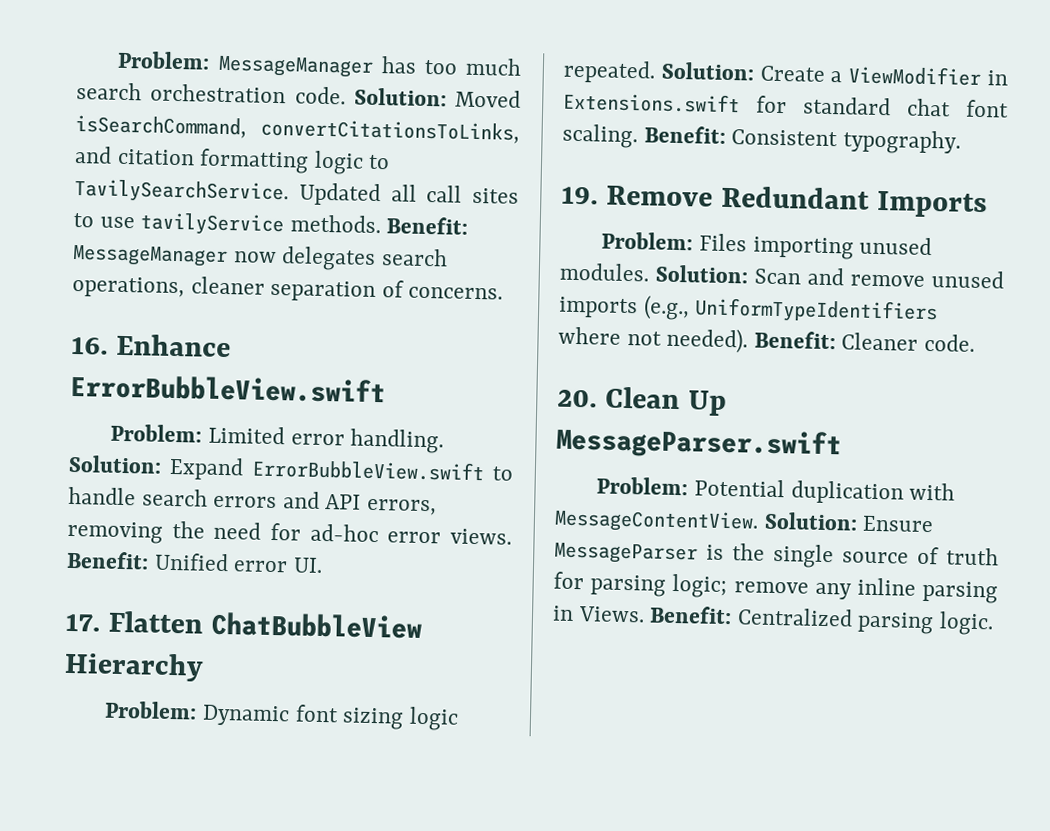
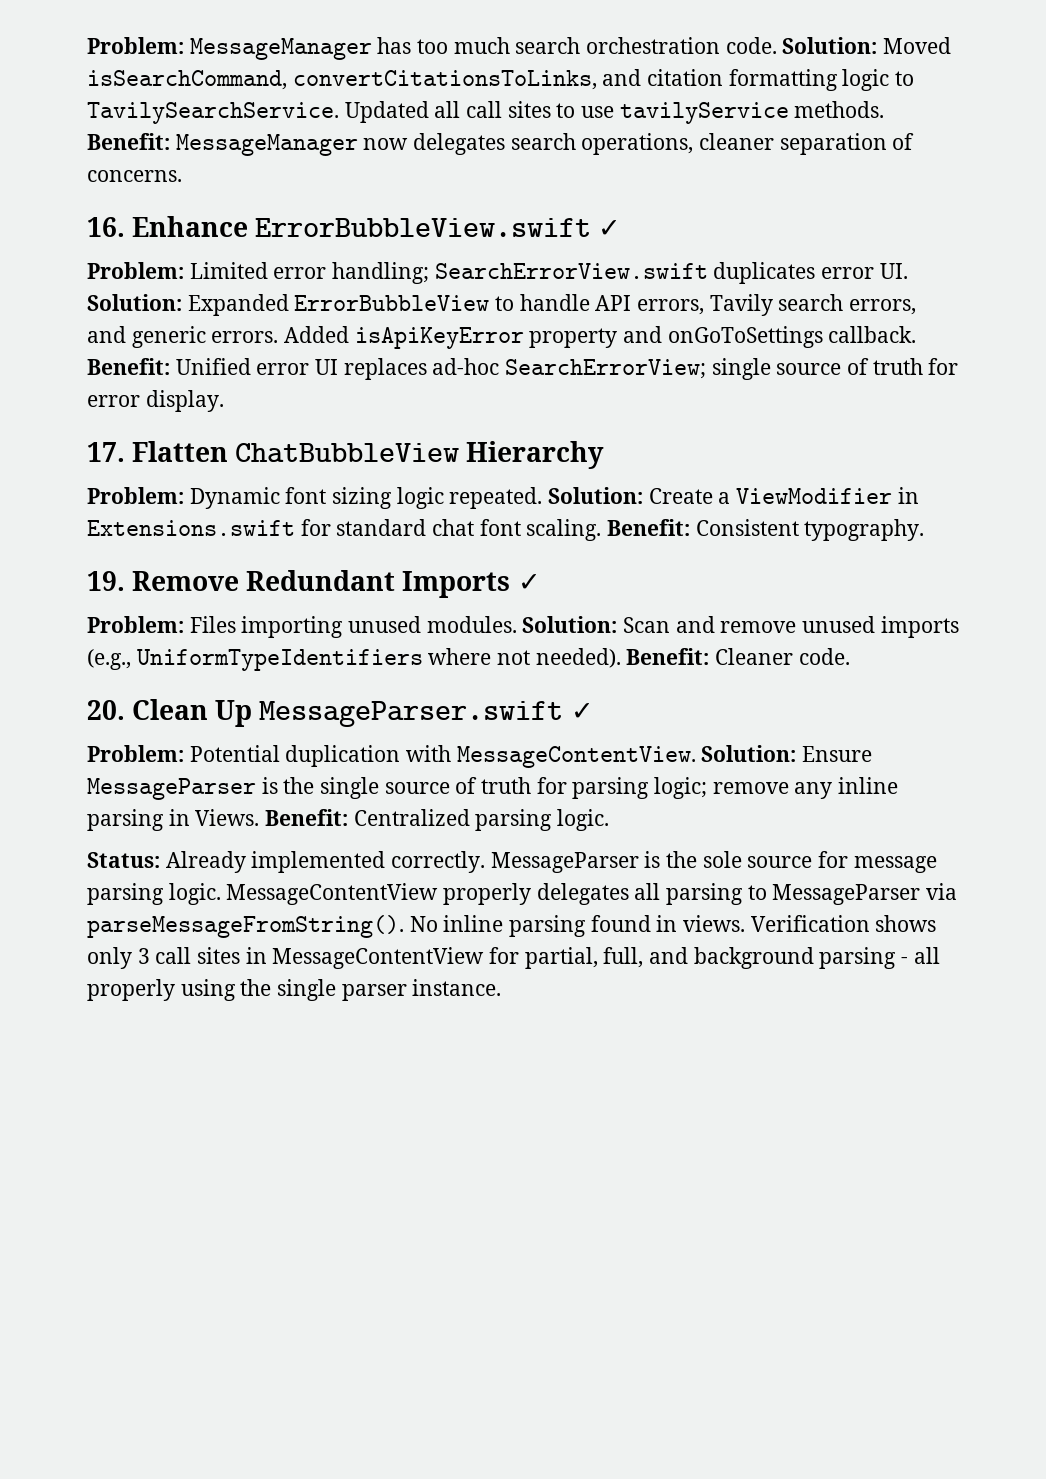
- 16. Enhance ErrorBubbleView.swift
+ 16. Enhance ErrorBubbleView.swift ✓
- Problem: Limited error handling. Solution: Expand ErrorBubbleView.swift to handle search errors and API errors, removing the need for ad-hoc error views. Benefit: Unified error UI.
+ Problem: Limited error handling; SearchErrorView.swift duplicates error UI. Solution: Expanded ErrorBubbleView to handle API errors, Tavily search errors, and generic errors. Added isApiKeyError property and onGoToSettings callback. Benefit: Unified error UI replaces ad-hoc SearchErrorView; single source of truth for error display.
- 19. Remove Redundant Imports
+ 19. Remove Redundant Imports ✓
- 20. Clean Up MessageParser.swift
+ 20. Clean Up MessageParser.swift ✓
+ Status: Already implemented correctly. MessageParser is the sole source for message parsing logic. MessageContentView properly delegates all parsing to MessageParser via parseMessageFromString(). No inline parsing found in views. Verification shows only 3 call sites in MessageContentView for partial, full, and background parsing - all properly using the single parser instance.

